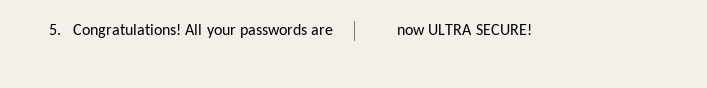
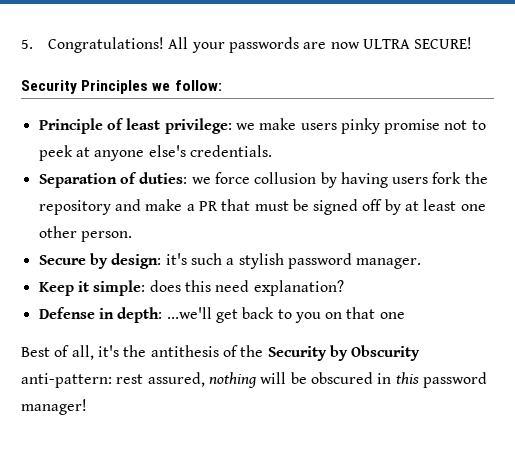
+ Security Principles we follow:
+ Principle of least privilege: we make users pinky promise not to peek at anyone else's credentials.
+ Separation of duties: we force collusion by having users fork the repository and make a PR that must be signed off by at least one other person.
+ Secure by design: it's such a stylish password manager.
+ Keep it simple: does this need explanation?
+ Defense in depth: ...we'll get back to you on that one
+ Best of all, it's the antithesis of the Security by Obscurity anti-pattern: rest assured, nothing will be obscured in this password manager!

